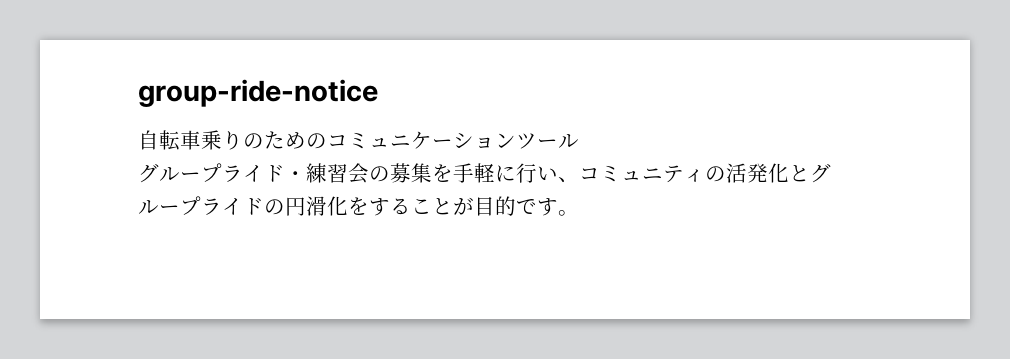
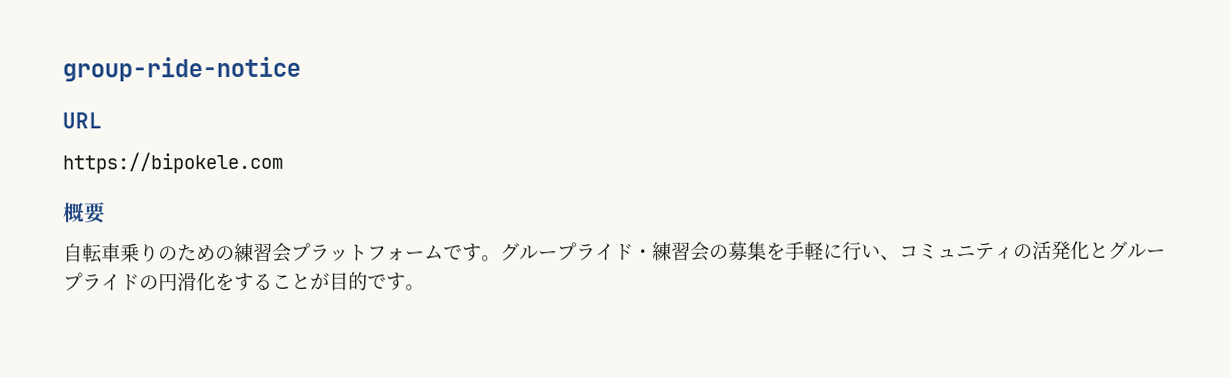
+ URL
+ https://bipokele.com
+ 概要
- 自転車乗りのためのコミュニケーションツール
- グループライド・練習会の募集を手軽に行い、コミュニティの活発化とグループライドの円滑化をすることが目的です。
+ 自転車乗りのための練習会プラットフォームです。グループライド・練習会の募集を手軽に行い、コミュニティの活発化とグループライドの円滑化をすることが目的です。

